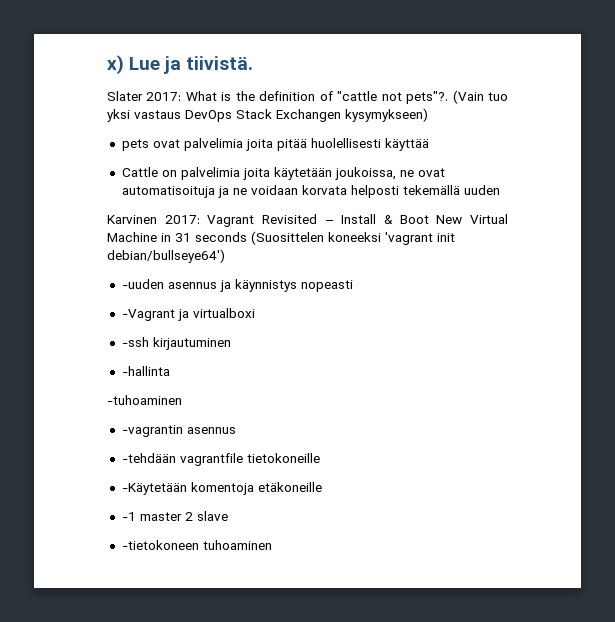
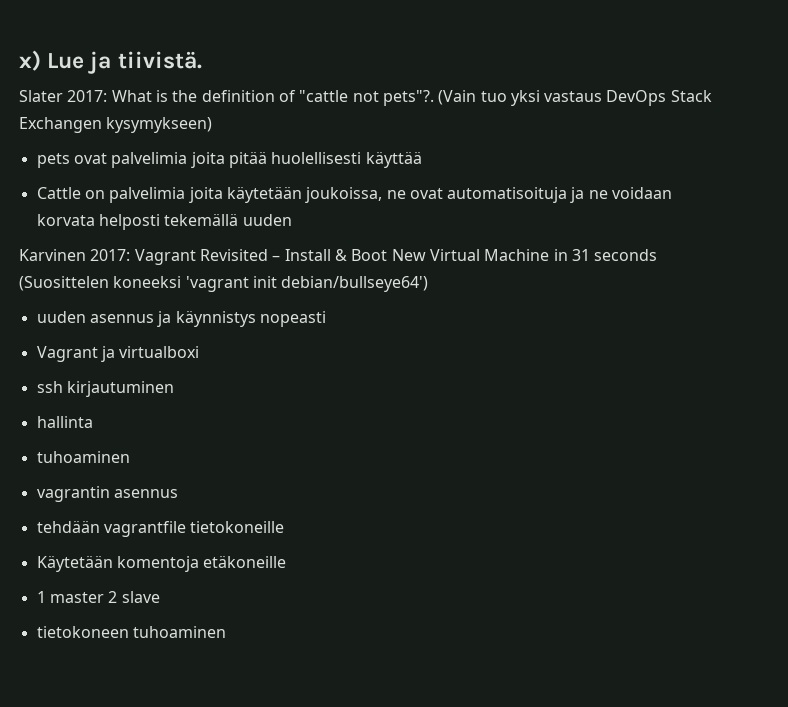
- -uuden asennus ja käynnistys nopeasti
+ uuden asennus ja käynnistys nopeasti
- -Vagrant ja virtualboxi
+ Vagrant ja virtualboxi
- -ssh kirjautuminen
+ ssh kirjautuminen
- -hallinta
- -tuhoaminen
- -vagrantin asennus
+ hallinta
+ tuhoaminen
+ vagrantin asennus
- -tehdään vagrantfile tietokoneille
+ tehdään vagrantfile tietokoneille
- -Käytetään komentoja etäkoneille
+ Käytetään komentoja etäkoneille
- -1 master 2 slave
+ 1 master 2 slave
- -tietokoneen tuhoaminen
+ tietokoneen tuhoaminen

